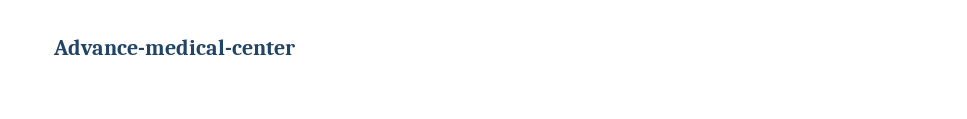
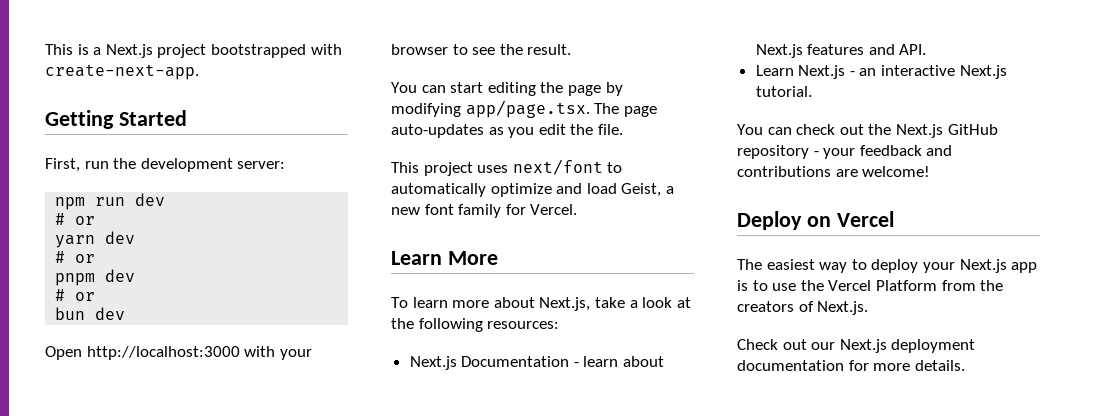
- Advance-medical-center
+ This is a Next.js project bootstrapped with create-next-app.
+ Getting Started
+ First, run the development server:
+ npm run dev
+ # or
+ yarn dev
+ # or
+ pnpm dev
+ # or
+ bun dev
+ Open http://localhost:3000 with your browser to see the result.
+ You can start editing the page by modifying app/page.tsx. The page auto-updates as you edit the file.
+ This project uses next/font to automatically optimize and load Geist, a new font family for Vercel.
+ Learn More
+ To learn more about Next.js, take a look at the following resources:
+ Next.js Documentation - learn about Next.js features and API.
+ Learn Next.js - an interactive Next.js tutorial.
+ You can check out the Next.js GitHub repository - your feedback and contributions are welcome!
+ Deploy on Vercel
+ The easiest way to deploy your Next.js app is to use the Vercel Platform from the creators of Next.js.
+ Check out our Next.js deployment documentation for more details.

